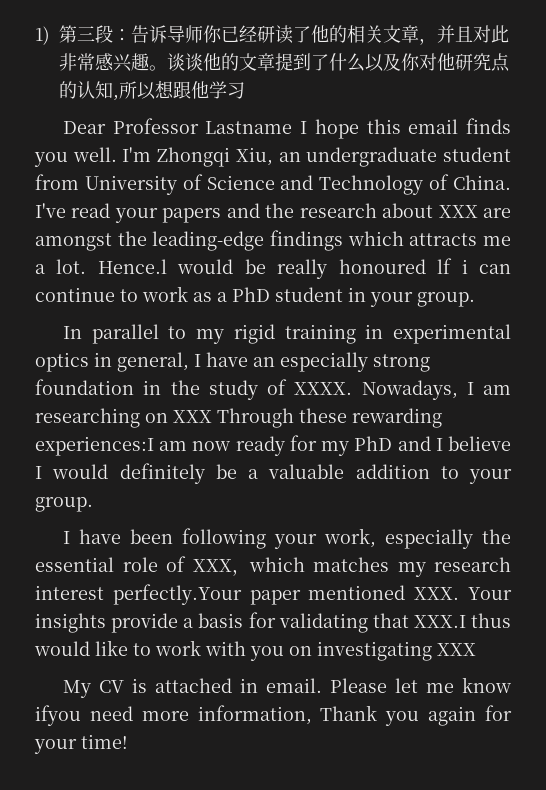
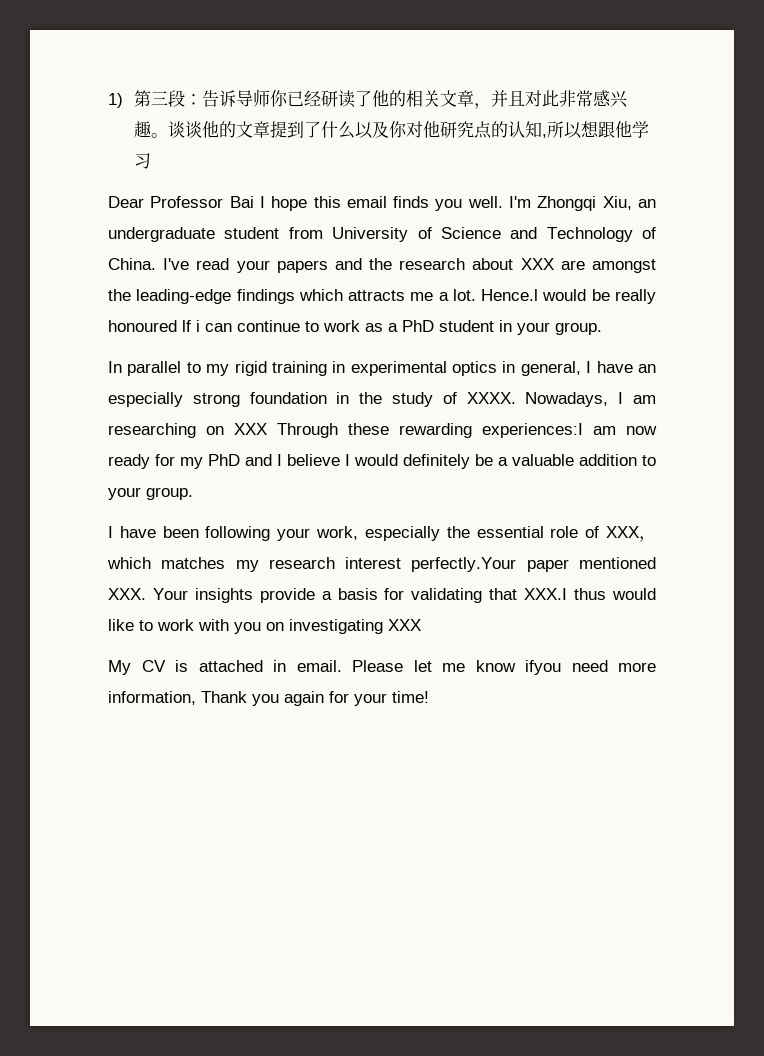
- Dear Professor Lastname I hope this email finds you well.
+ Dear Professor Bai I hope this email finds you well.

